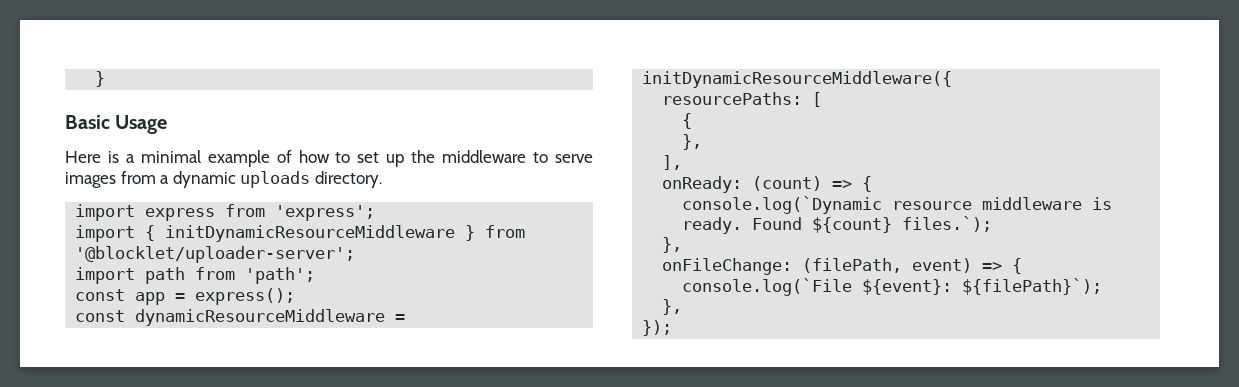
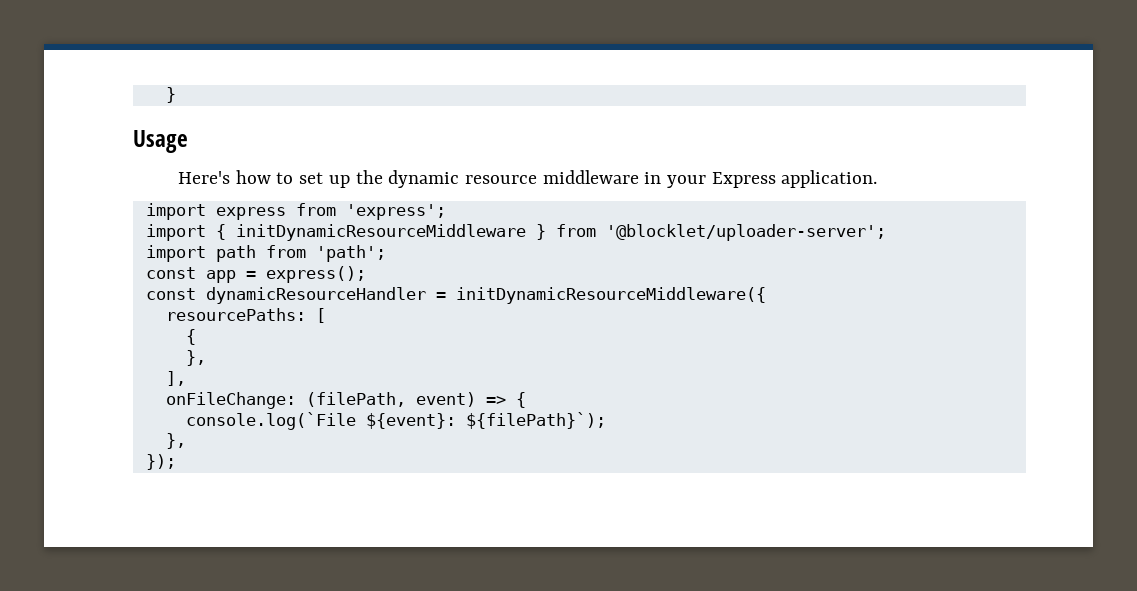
- Basic Usage
+ Usage
- Here is a minimal example of how to set up the middleware to serve images from a dynamic uploads directory.
+ Here's how to set up the dynamic resource middleware in your Express application.
- const dynamicResourceMiddleware = initDynamicResourceMiddleware({
+ const dynamicResourceHandler = initDynamicResourceMiddleware({
- onReady: (count) => {
- console.log(`Dynamic resource middleware is ready. Found ${count} files.`);
- },

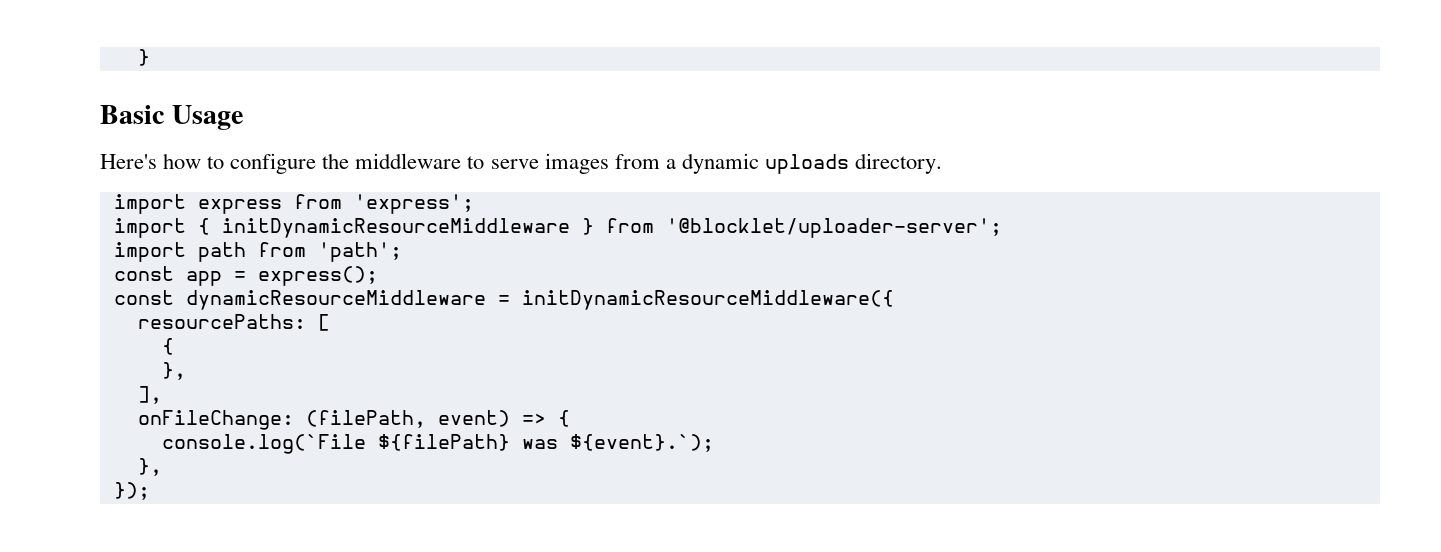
- Usage
+ Basic Usage
- Here's how to set up the dynamic resource middleware in your Express application.
+ Here's how to configure the middleware to serve images from a dynamic uploads directory.
- const dynamicResourceHandler = initDynamicResourceMiddleware({
+ const dynamicResourceMiddleware = initDynamicResourceMiddleware({
- console.log(`File ${event}: ${filePath}`);
+ console.log(`File ${filePath} was ${event}.`);

